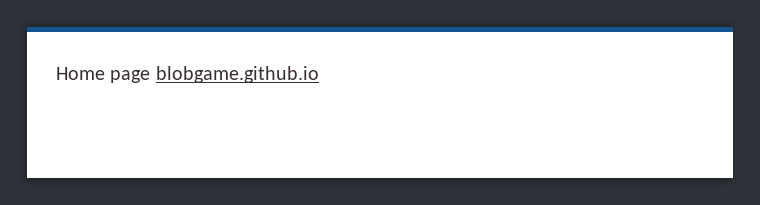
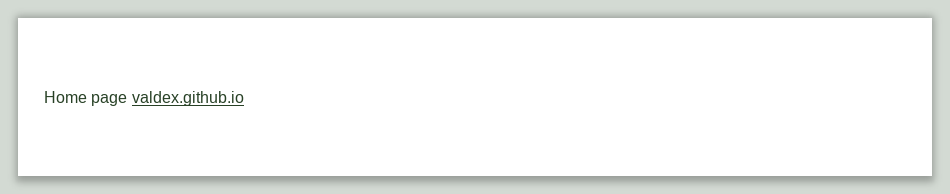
- Home page blobgame.github.io
+ Home page valdex.github.io

